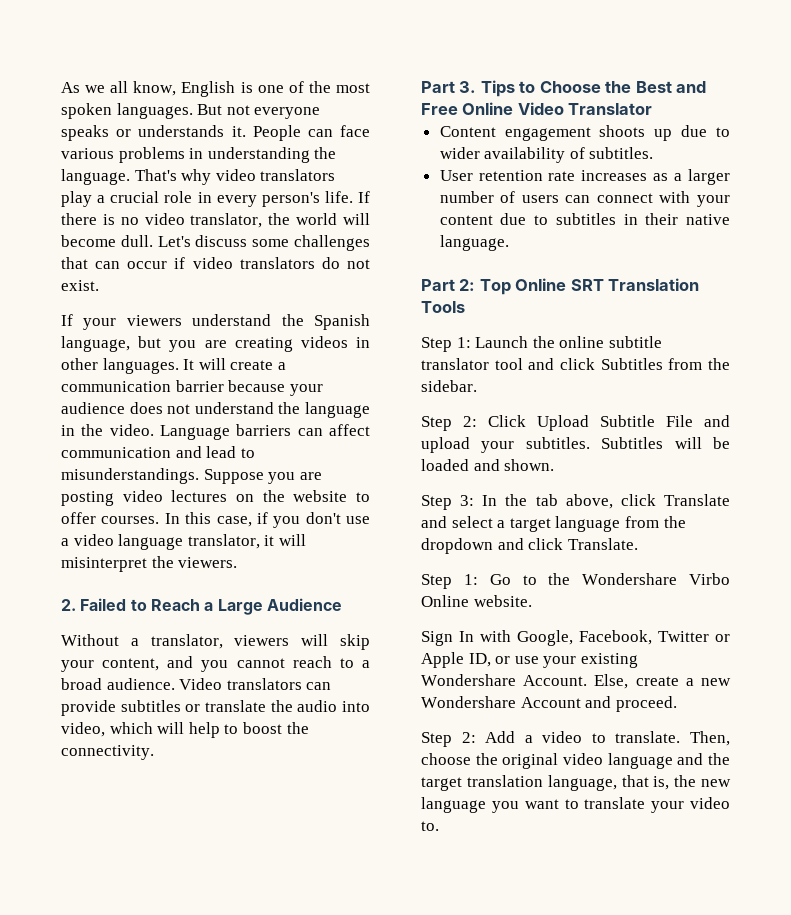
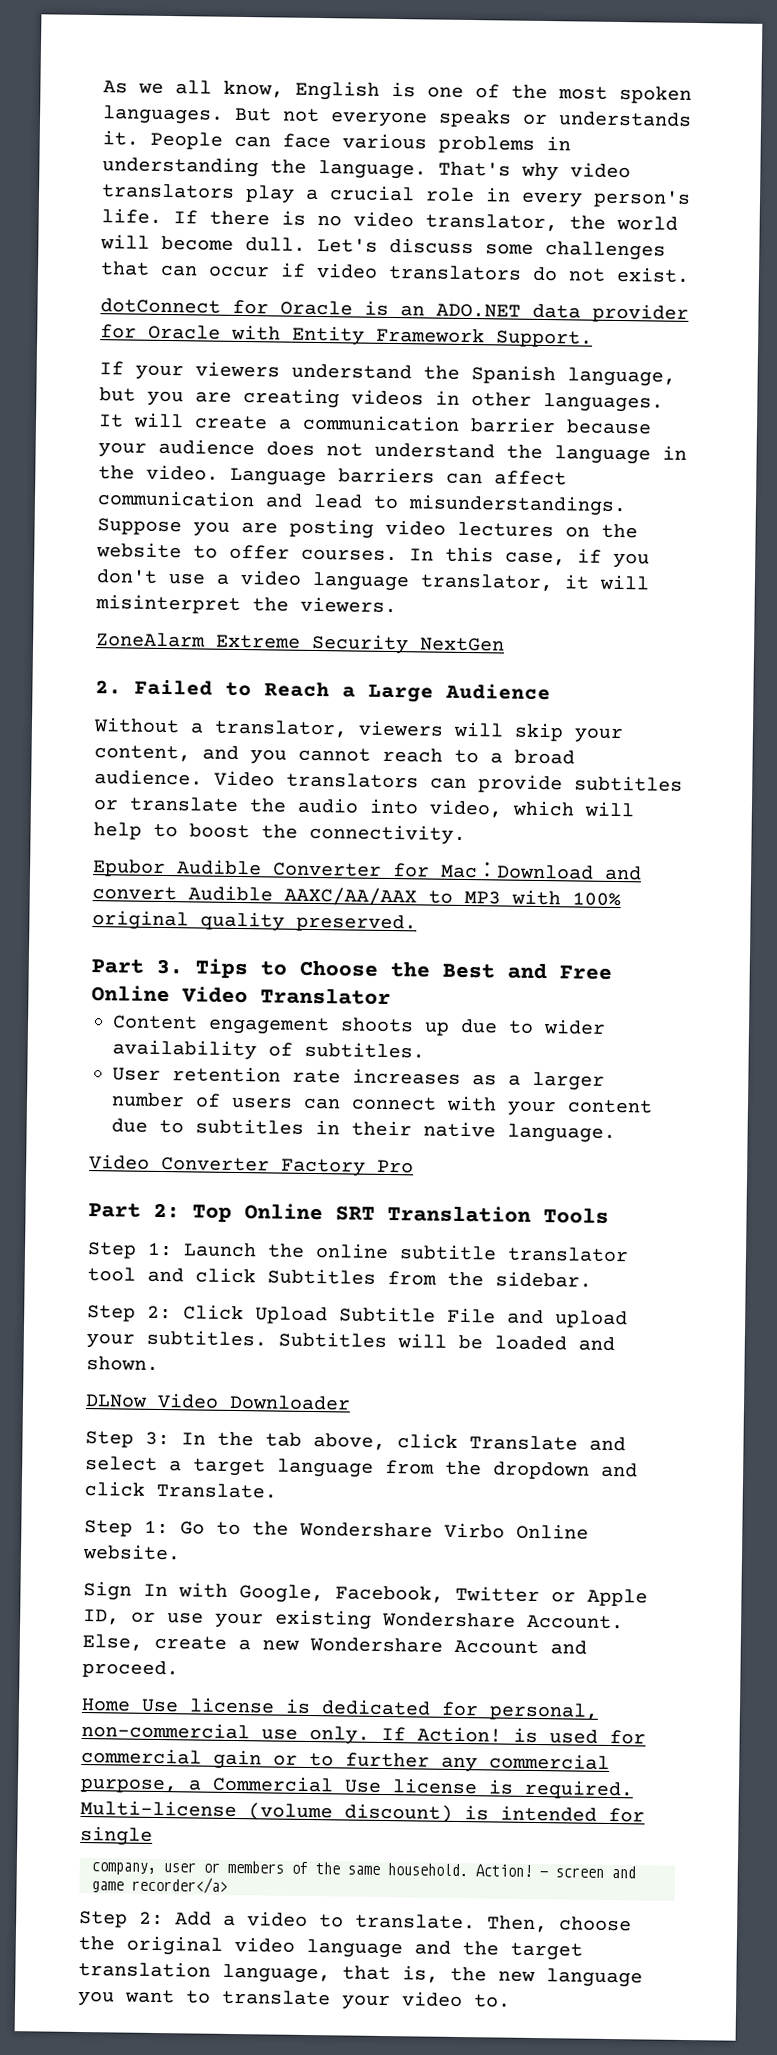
+ dotConnect for Oracle is an ADO.NET data provider for Oracle with Entity Framework Support.
+ ZoneAlarm Extreme Security NextGen
+ Epubor Audible Converter for Mac：Download and convert Audible AAXC/AA/AAX to MP3 with 100% original quality preserved.
+ Video Converter Factory Pro
+ DLNow Video Downloader
+ Home Use license is dedicated for personal, non-commercial use only. If Action! is used for commercial gain or to further any commercial purpose, a Commercial Use license is required. Multi-license (volume discount) is intended for single
+ company, user or members of the same household. Action! - screen and game recorder</a>

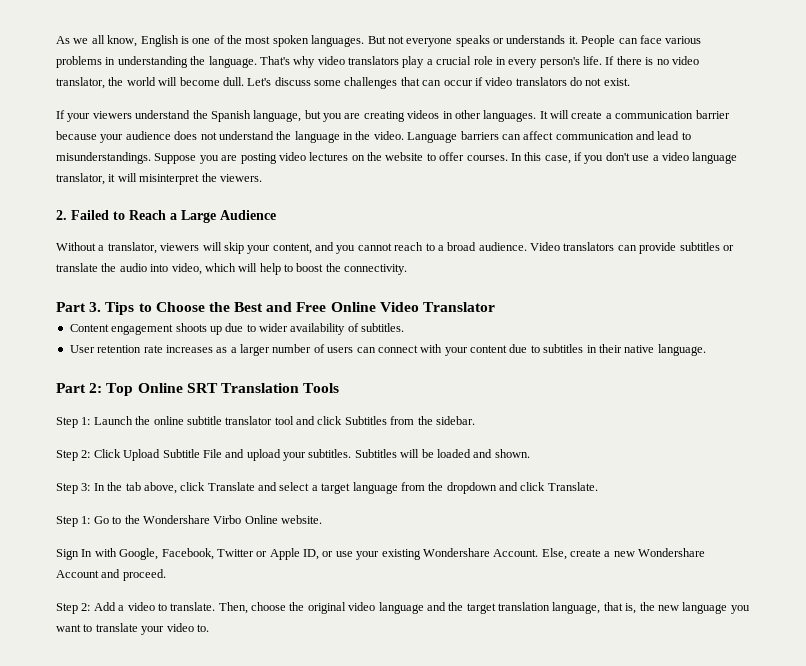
- dotConnect for Oracle is an ADO.NET data provider for Oracle with Entity Framework Support.
- ZoneAlarm Extreme Security NextGen
- Epubor Audible Converter for Mac：Download and convert Audible AAXC/AA/AAX to MP3 with 100% original quality preserved.
- Video Converter Factory Pro
- DLNow Video Downloader
- Home Use license is dedicated for personal, non-commercial use only. If Action! is used for commercial gain or to further any commercial purpose, a Commercial Use license is required. Multi-license (volume discount) is intended for single
- company, user or members of the same household. Action! - screen and game recorder</a>

